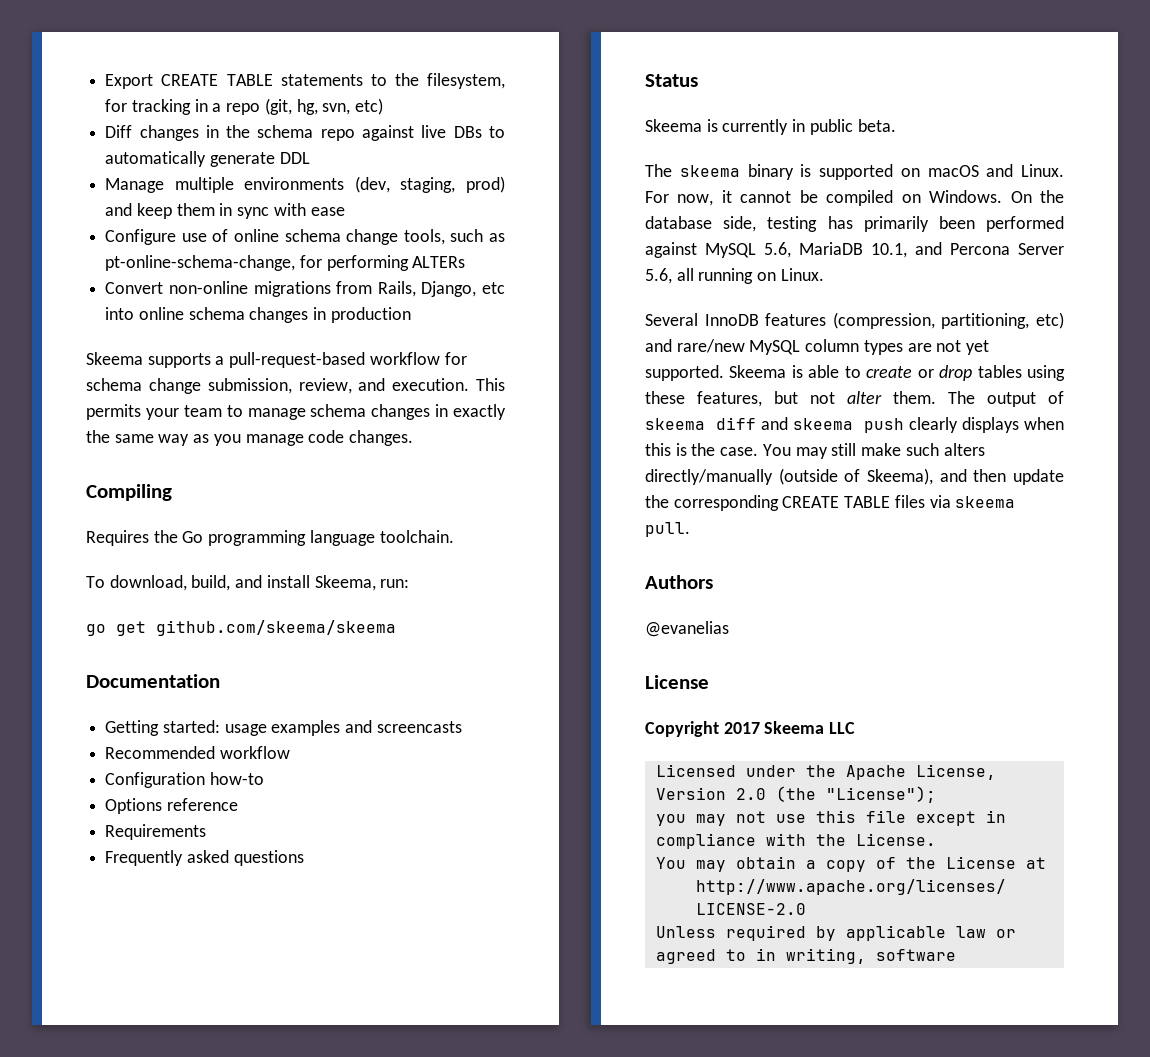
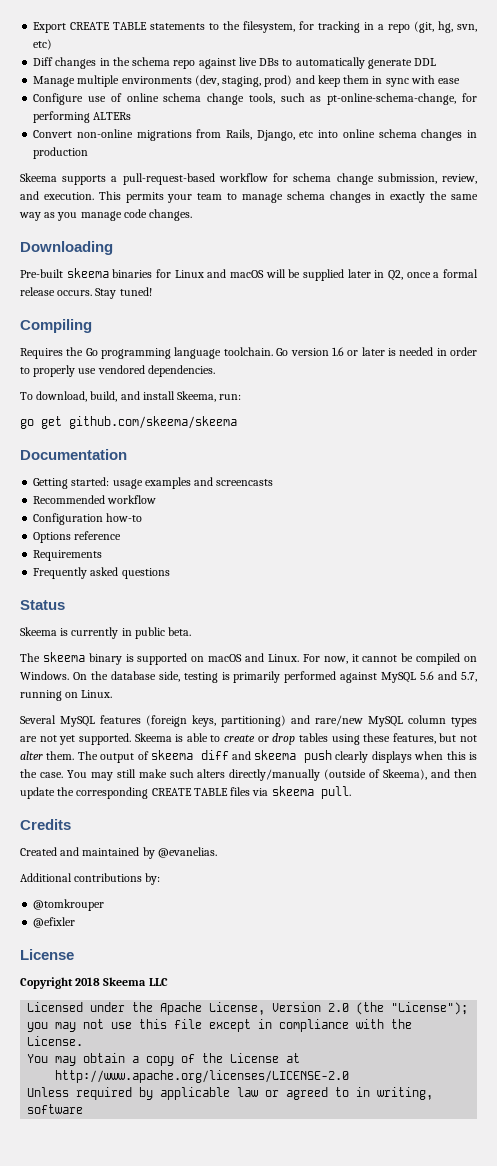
+ Downloading
+ Pre-built skeema binaries for Linux and macOS will be supplied later in Q2, once a formal release occurs. Stay tuned!
+ Go version 1.6 or later is needed in order to properly use vendored dependencies.
- On the database side, testing has primarily been performed against MySQL 5.6, MariaDB 10.1, and Percona Server 5.6, all running on Linux.
+ On the database side, testing is primarily performed against MySQL 5.6 and 5.7, running on Linux.
- Several InnoDB features (compression, partitioning, etc) and rare/new MySQL column types are not yet supported.
+ Several MySQL features (foreign keys, partitioning) and rare/new MySQL column types are not yet supported.
- Authors
- @evanelias
+ Credits
+ Created and maintained by @evanelias.
+ Additional contributions by:
+ @tomkrouper
+ @efixler
- Copyright 2017 Skeema LLC
+ Copyright 2018 Skeema LLC

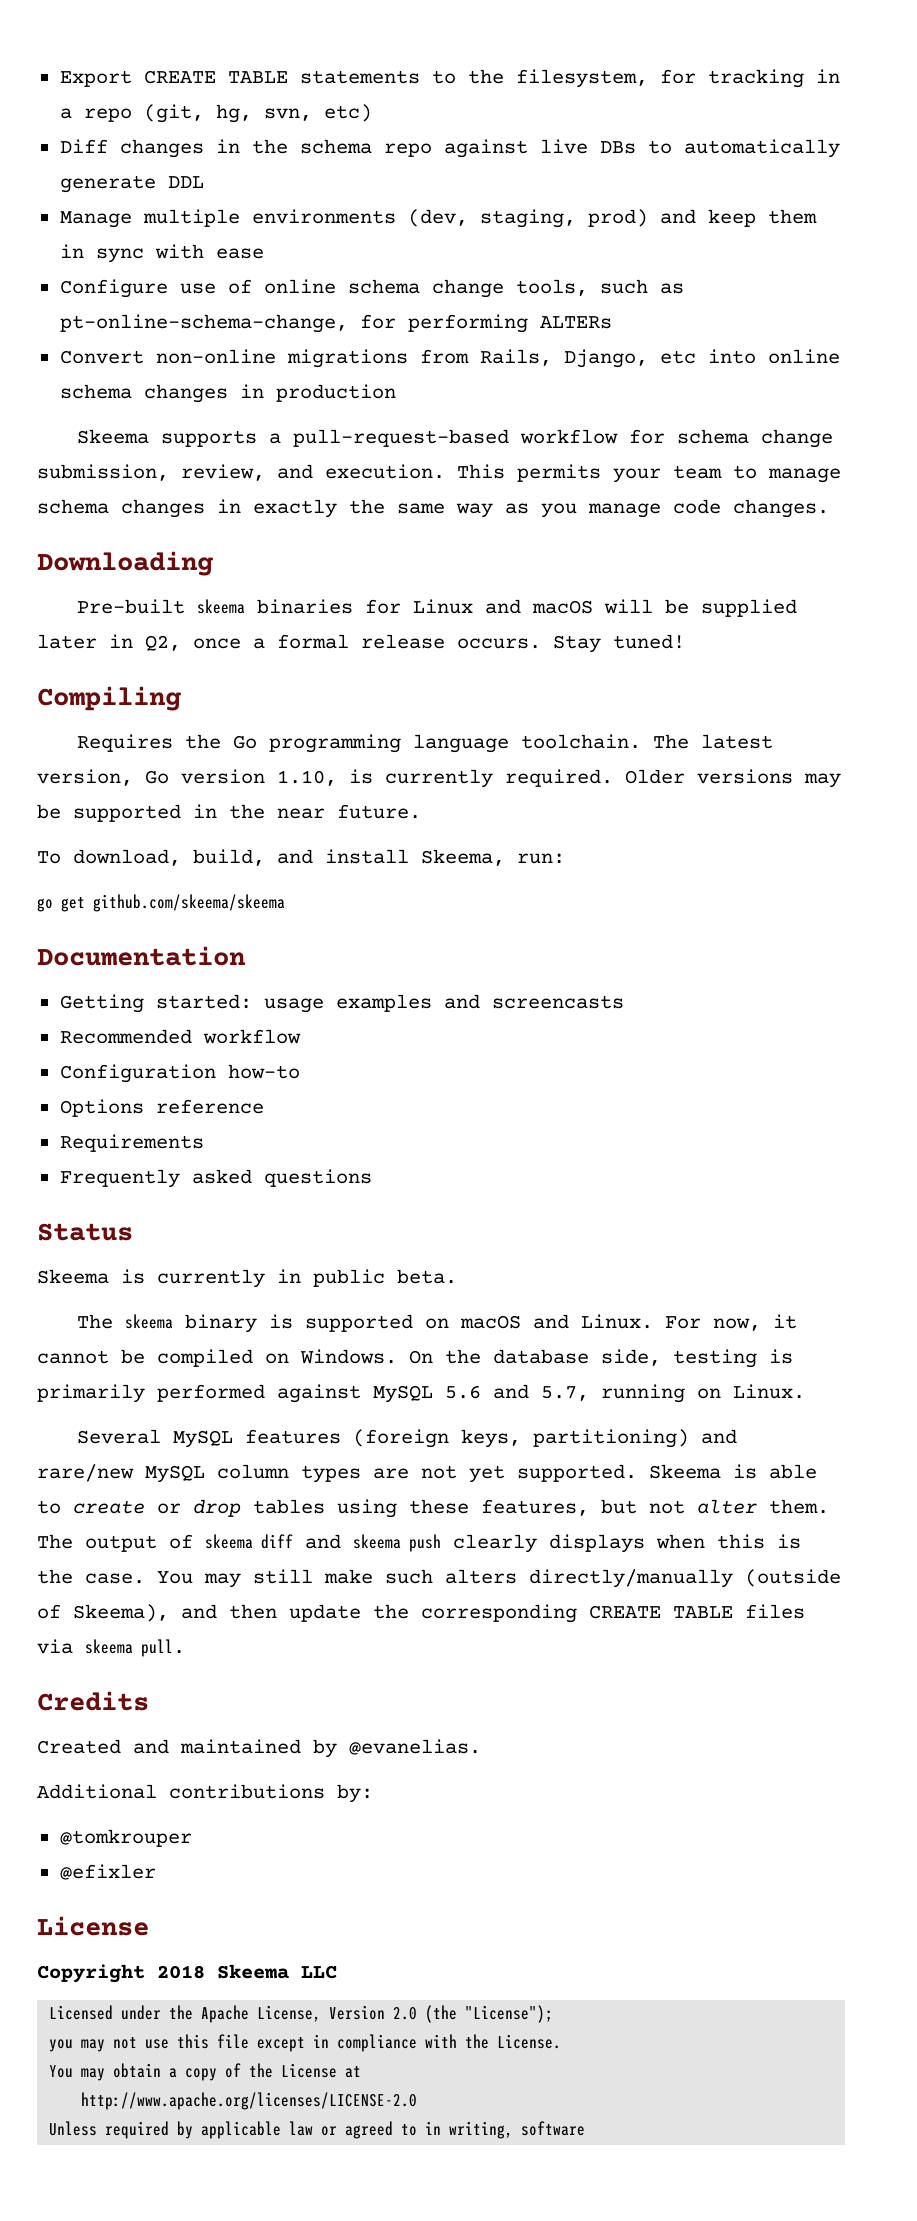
- Go version 1.6 or later is needed in order to properly use vendored dependencies.
+ The latest version, Go version 1.10, is currently required. Older versions may be supported in the near future.

